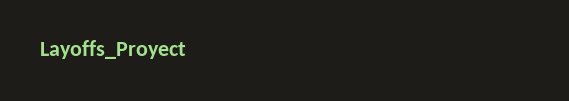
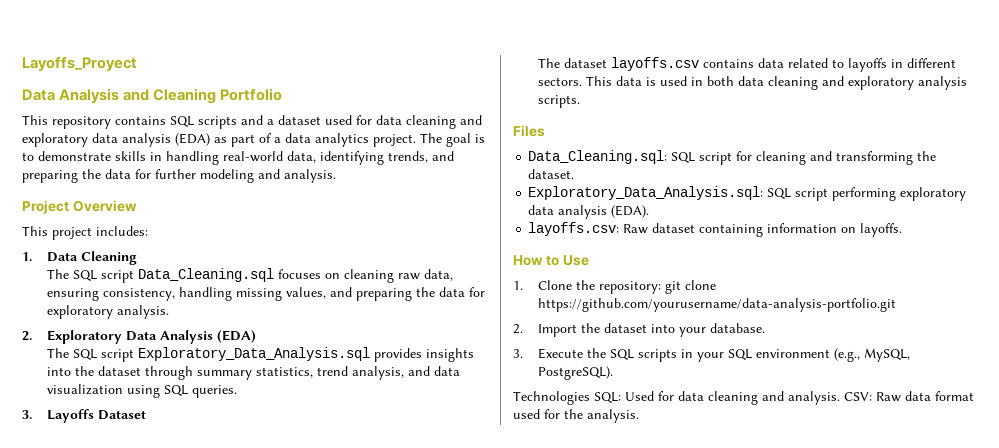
+ Data Analysis and Cleaning Portfolio
+ This repository contains SQL scripts and a dataset used for data cleaning and exploratory data analysis (EDA) as part of a data analytics project. The goal is to demonstrate skills in handling real-world data, identifying trends, and preparing the data for further modeling and analysis.
+ Project Overview
+ This project includes:
+ 1. Data Cleaning
+ The SQL script Data_Cleaning.sql focuses on cleaning raw data, ensuring consistency, handling missing values, and preparing the data for exploratory analysis.
+ 2. Exploratory Data Analysis (EDA)
+ The SQL script Exploratory_Data_Analysis.sql provides insights into the dataset through summary statistics, trend analysis, and data visualization using SQL queries.
+ 3. Layoffs Dataset
+ The dataset layoffs.csv contains data related to layoffs in different sectors. This data is used in both data cleaning and exploratory analysis scripts.
+ Files
+ Data_Cleaning.sql: SQL script for cleaning and transforming the dataset.
+ Exploratory_Data_Analysis.sql: SQL script performing exploratory data analysis (EDA).
+ layoffs.csv: Raw dataset containing information on layoffs.
+ How to Use
+ 1. Clone the repository: git clone https://github.com/yourusername/data-analysis-portfolio.git
+ 2. Import the dataset into your database.
+ 3. Execute the SQL scripts in your SQL environment (e.g., MySQL, PostgreSQL).
+ Technologies SQL: Used for data cleaning and analysis. CSV: Raw data format used for the analysis.

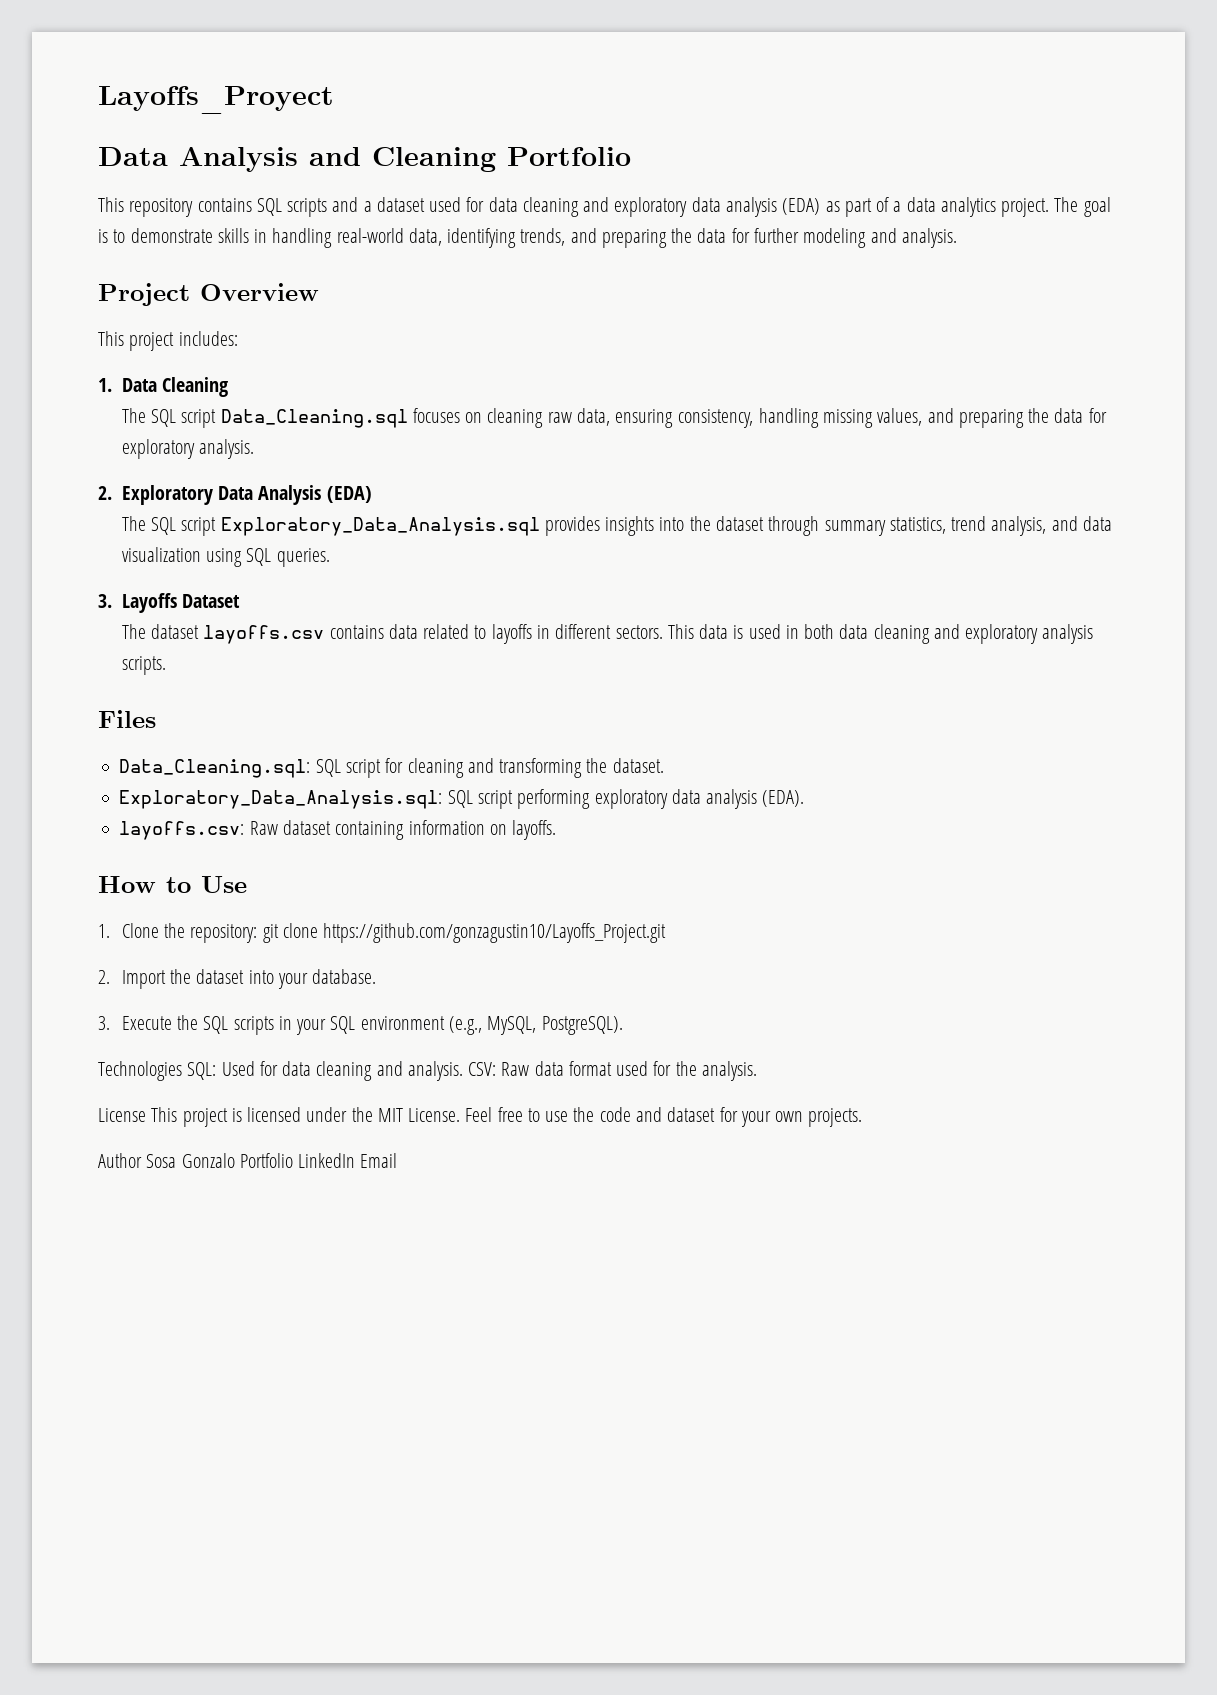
- 1. Clone the repository: git clone https://github.com/yourusername/data-analysis-portfolio.git
+ 1. Clone the repository: git clone https://github.com/gonzagustin10/Layoffs_Project.git
+ License This project is licensed under the MIT License. Feel free to use the code and dataset for your own projects.
+ Author Sosa Gonzalo Portfolio LinkedIn Email

